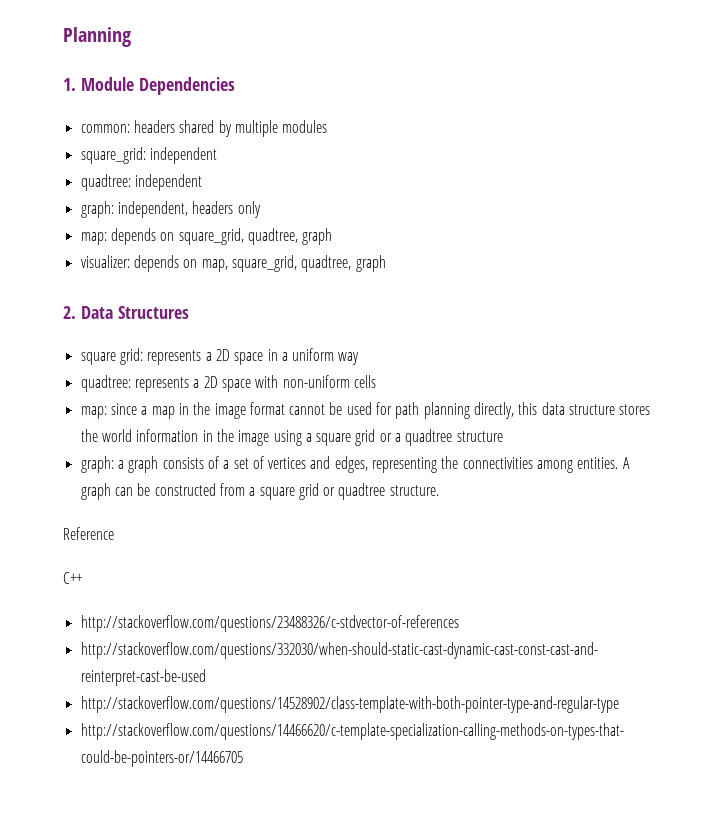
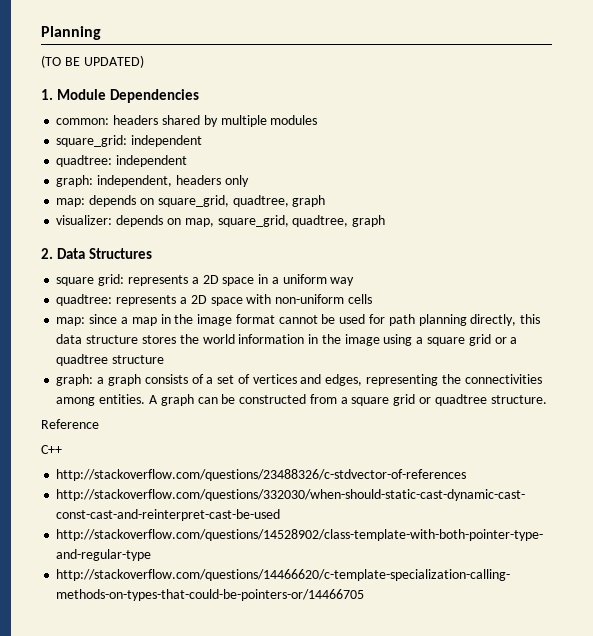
+ (TO BE UPDATED)

